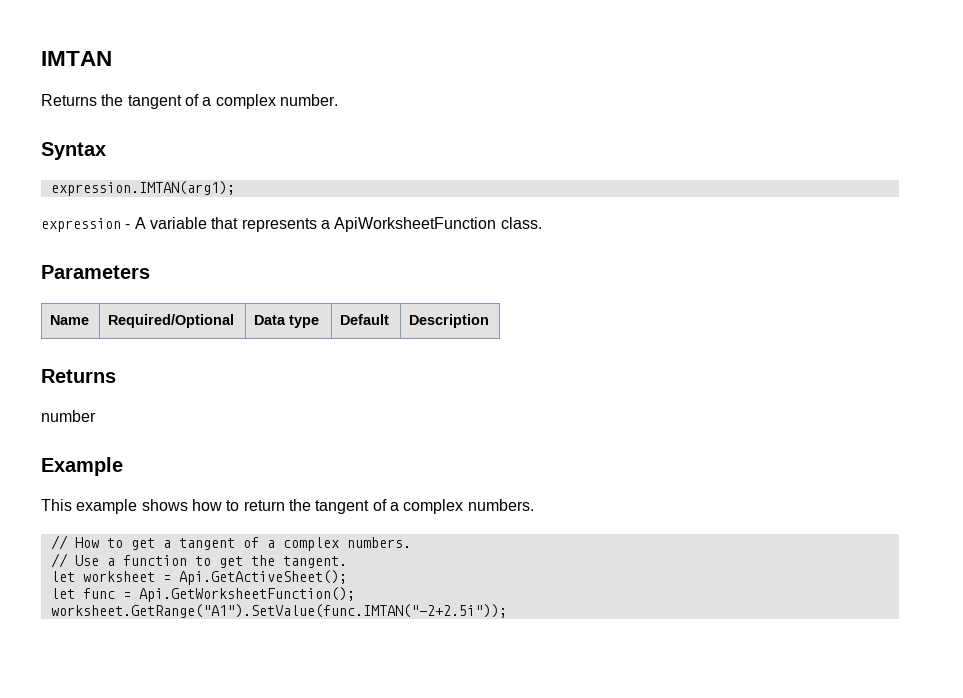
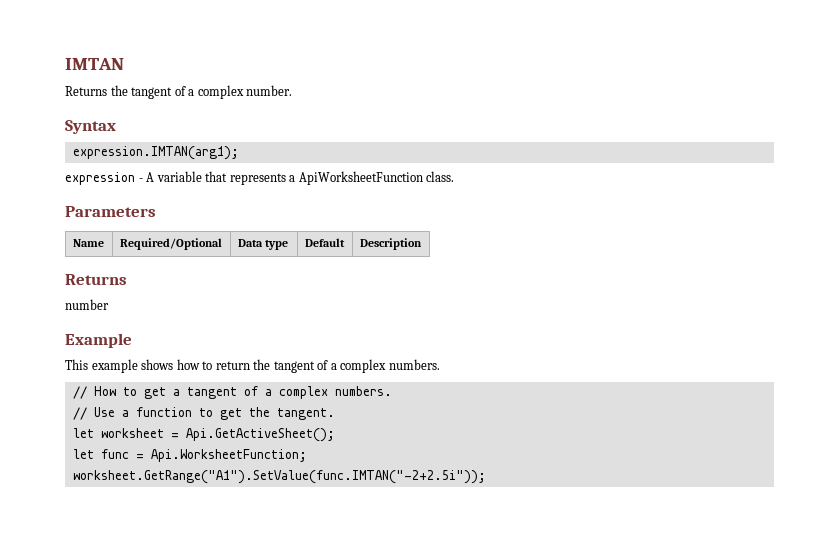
- let func = Api.GetWorksheetFunction();
+ let func = Api.WorksheetFunction;

